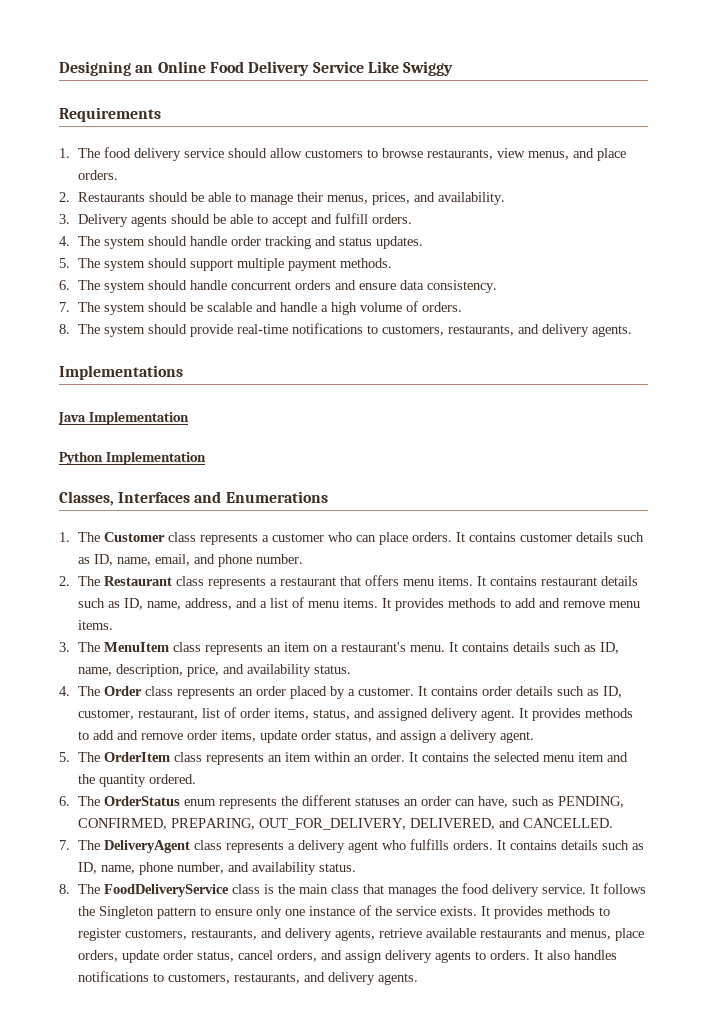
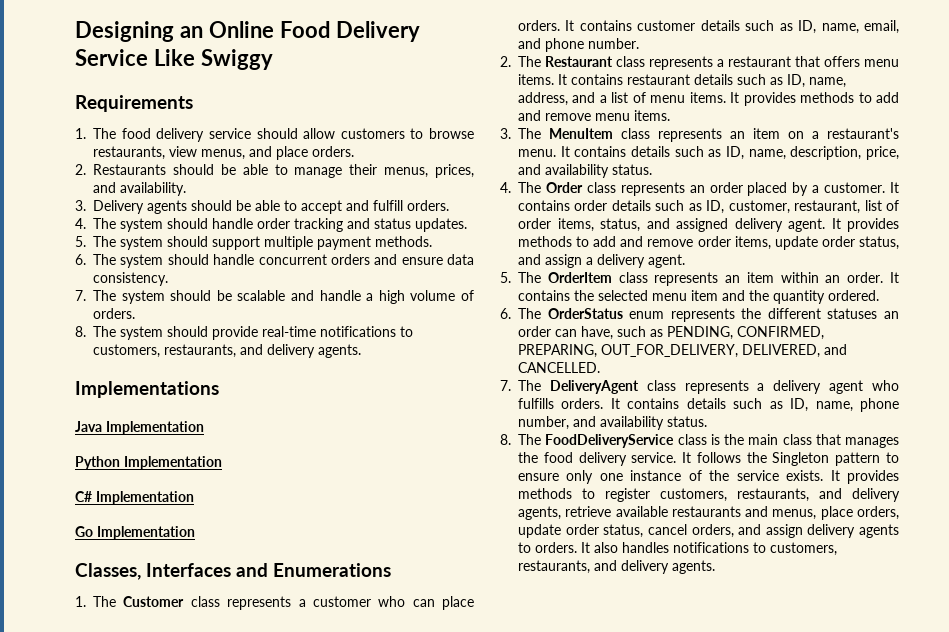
+ C# Implementation
+ Go Implementation

